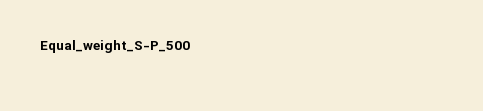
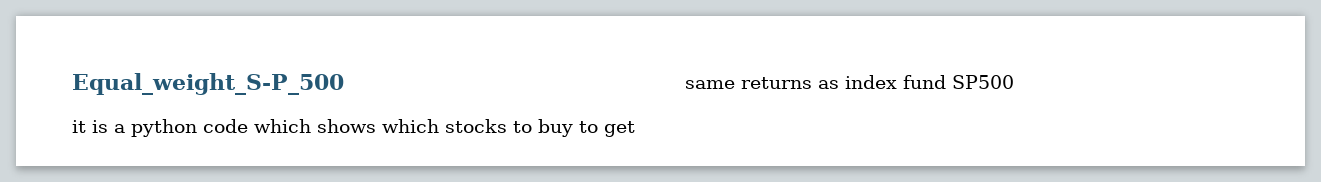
+ it is a python code which shows which stocks to buy to get same returns as index fund SP500

